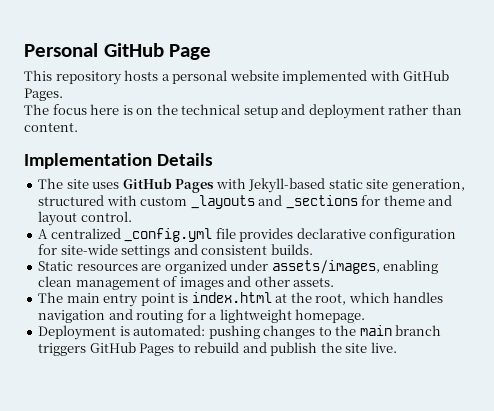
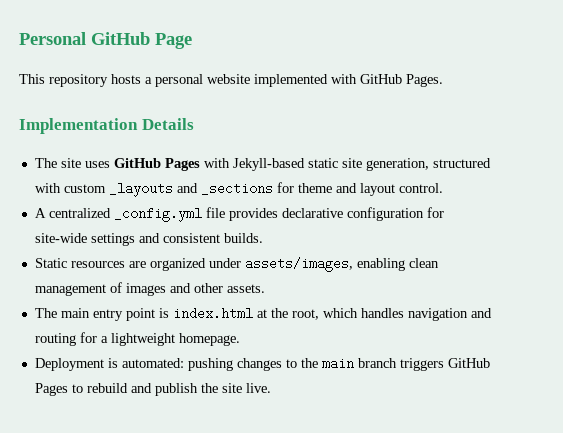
- The focus here is on the technical setup and deployment rather than content.

